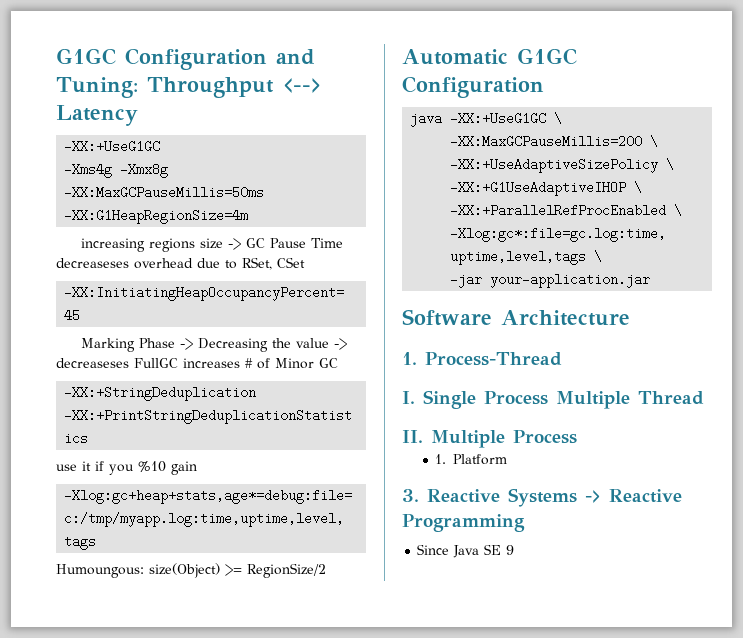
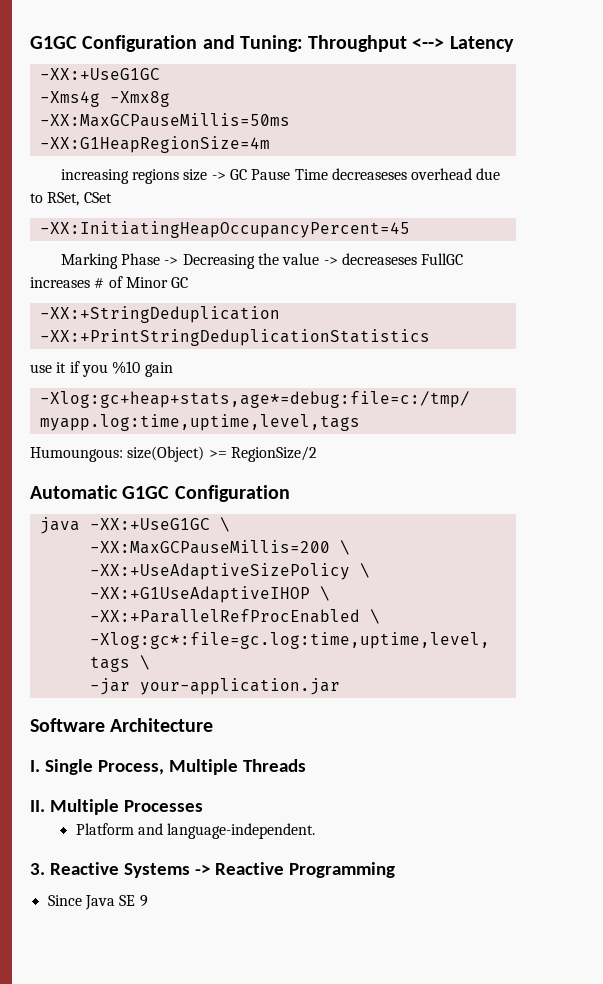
- 1. Process-Thread
- I. Single Process Multiple Thread
+ I. Single Process, Multiple Threads
- II. Multiple Process
- 1. Platform
+ II. Multiple Processes
+ Platform and language-independent.

